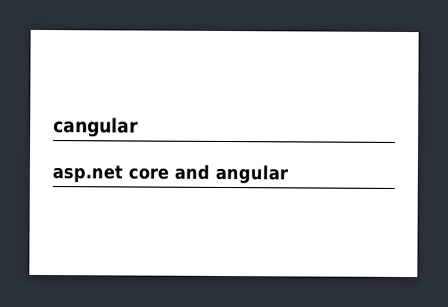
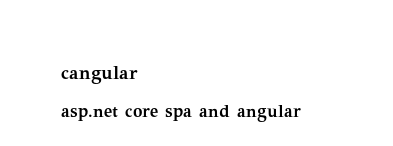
- asp.net core and angular
+ asp.net core spa and angular

